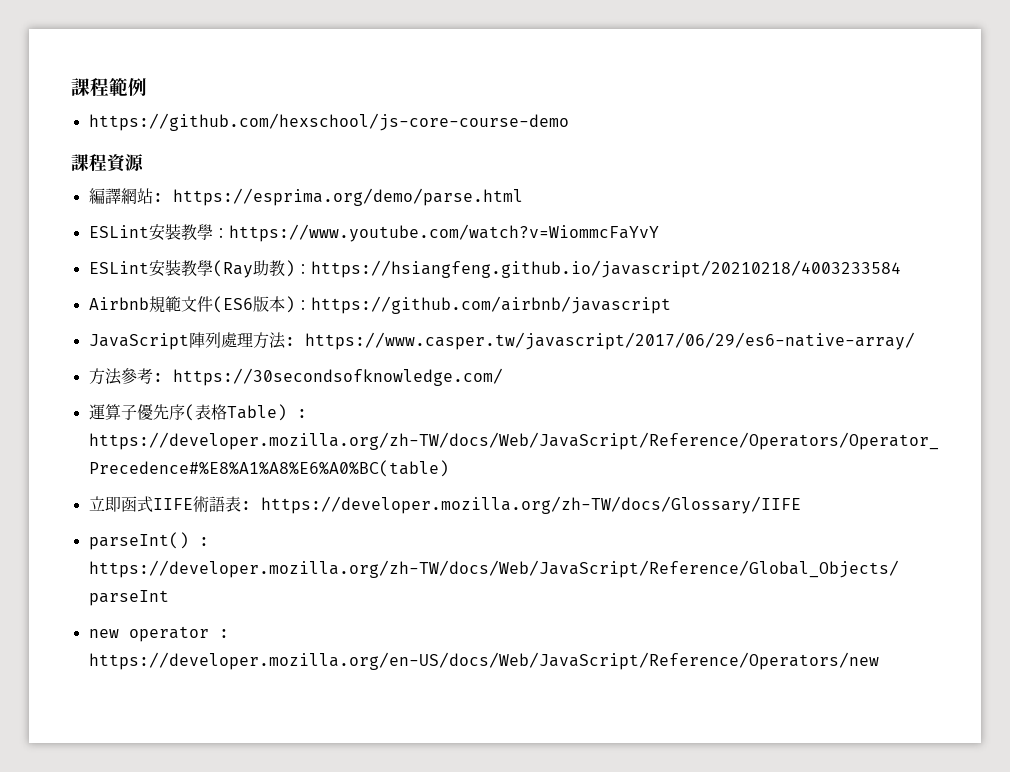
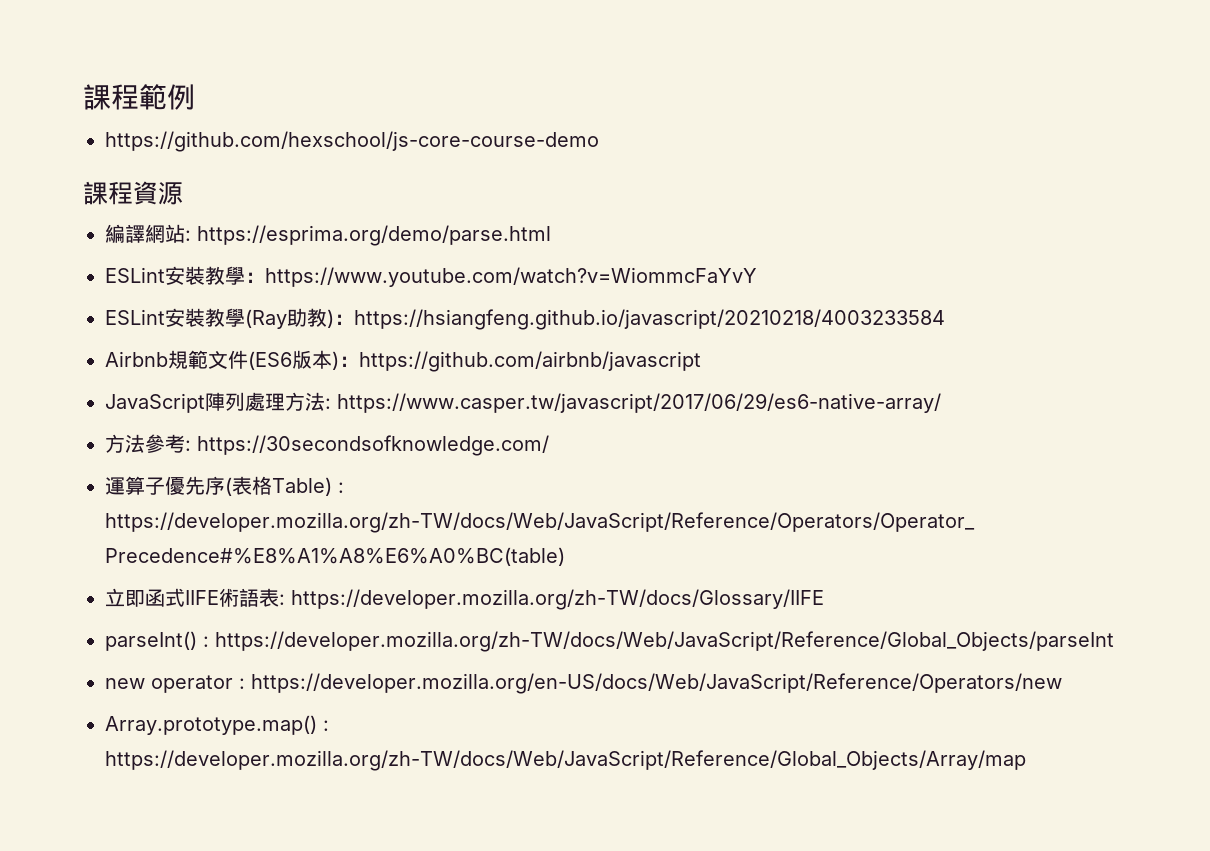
+ Array.prototype.map() : https://developer.mozilla.org/zh-TW/docs/Web/JavaScript/Reference/Global_Objects/Array/map

